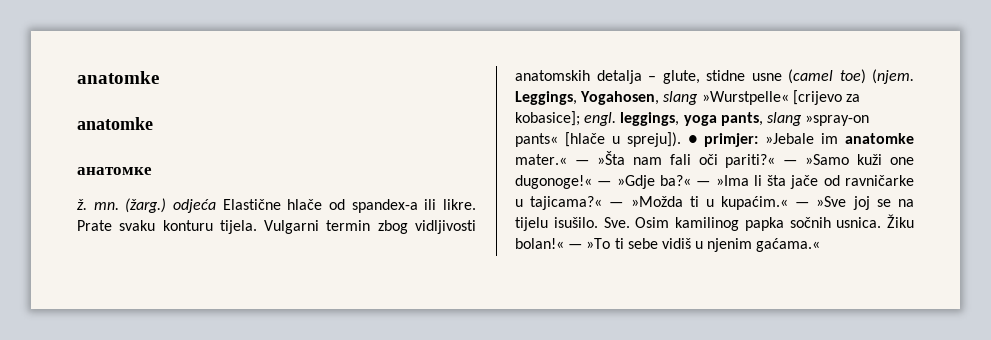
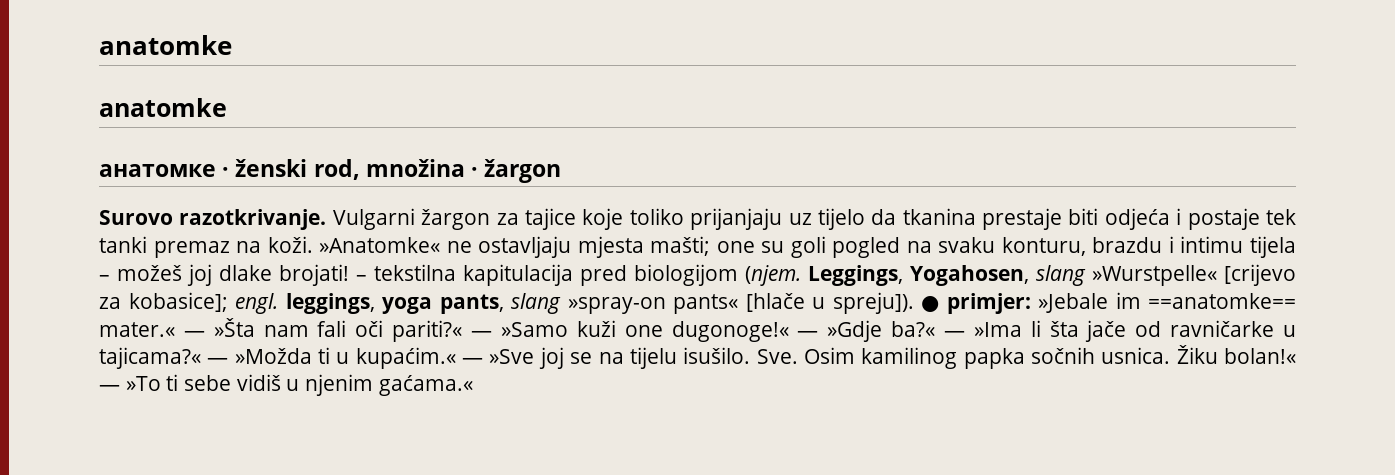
- анатомке
- ž. mn. (žarg.) odjeća Elastične hlače od spandex-a ili likre. Prate svaku konturu tijela. Vulgarni termin zbog vidljivosti anatomskih detalja – glute, stidne usne (camel toe) (njem.
+ анатомке · ženski rod, množina · žargon
+ Surovo razotkrivanje. Vulgarni žargon za tajice koje toliko prijanjaju uz tijelo da tkanina prestaje biti odjeća i postaje tek tanki premaz na koži. »Anatomke« ne ostavljaju mjesta mašti; one su goli pogled na svaku konturu, brazdu i intimu tijela – možeš joj dlake brojati! – tekstilna kapitulacija pred biologijom (njem.
- ● primjer: »Jebale im anatomke mater.« — »Šta nam fali oči pariti?« — »Samo kuži one dugonoge!« — »Gdje ba?« — »Ima li šta jače od ravničarke u tajicama?« — »Možda ti u kupaćim.« — »Sve joj se na tijelu isušilo.
+ ● primjer: »Jebale im ==anatomke== mater.« — »Šta nam fali oči pariti?« — »Samo kuži one dugonoge!« — »Gdje ba?« — »Ima li šta jače od ravničarke u tajicama?« — »Možda ti u kupaćim.« — »Sve joj se na tijelu isušilo.

